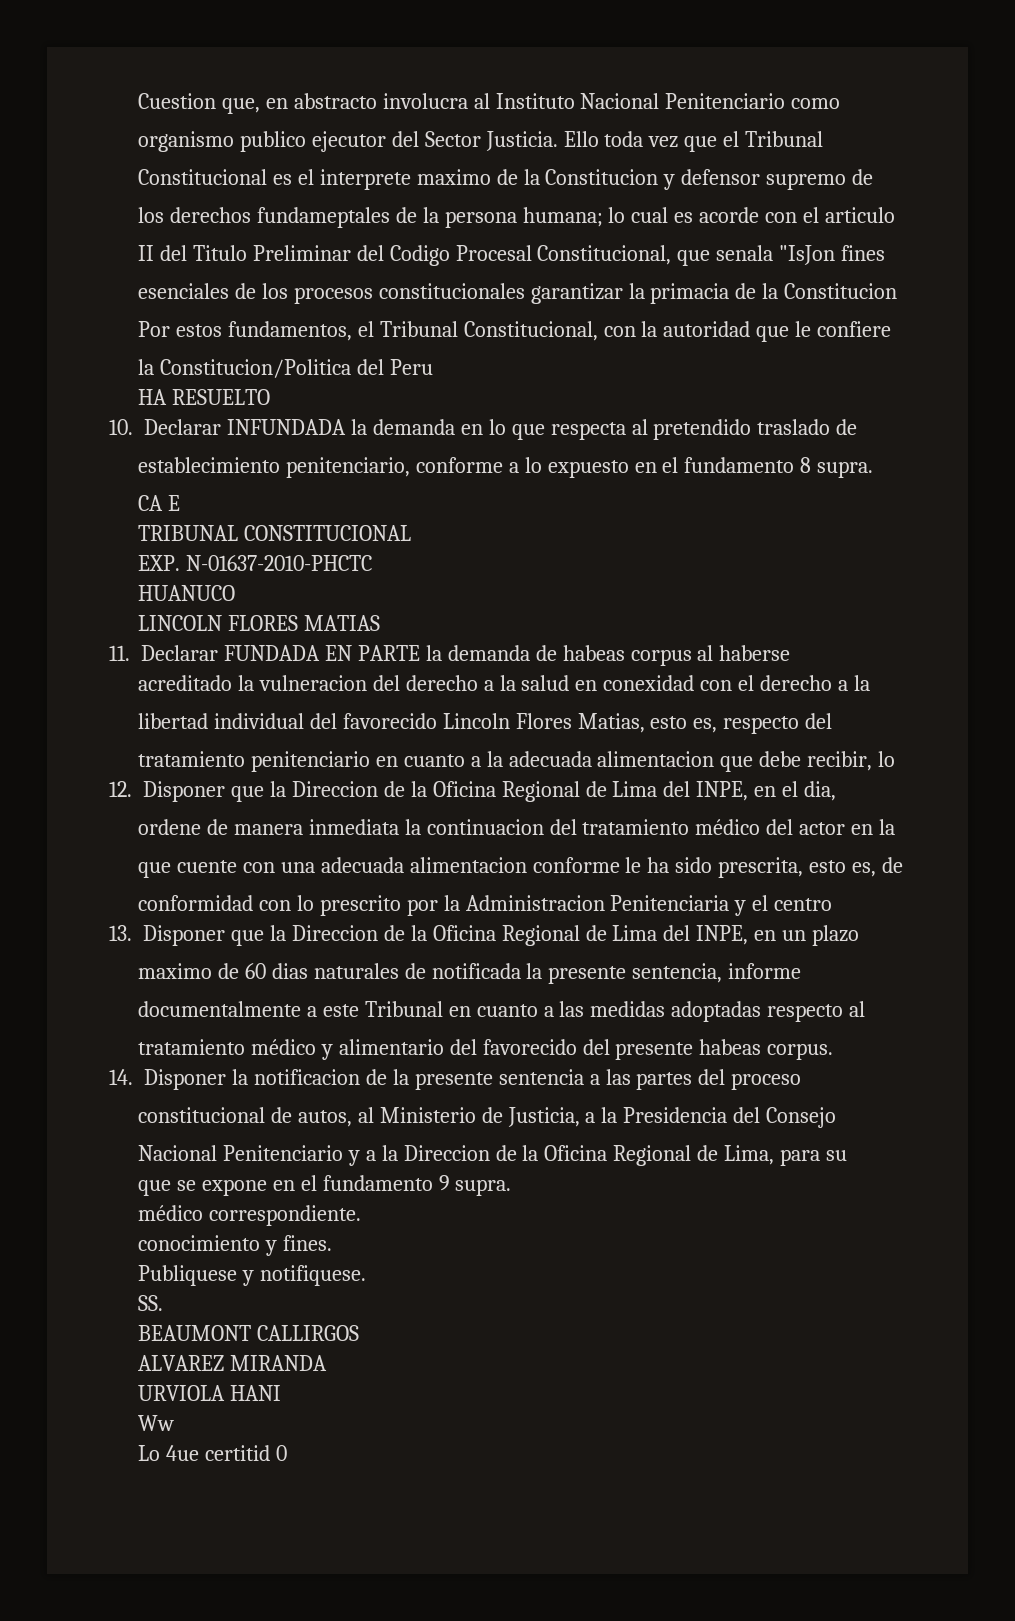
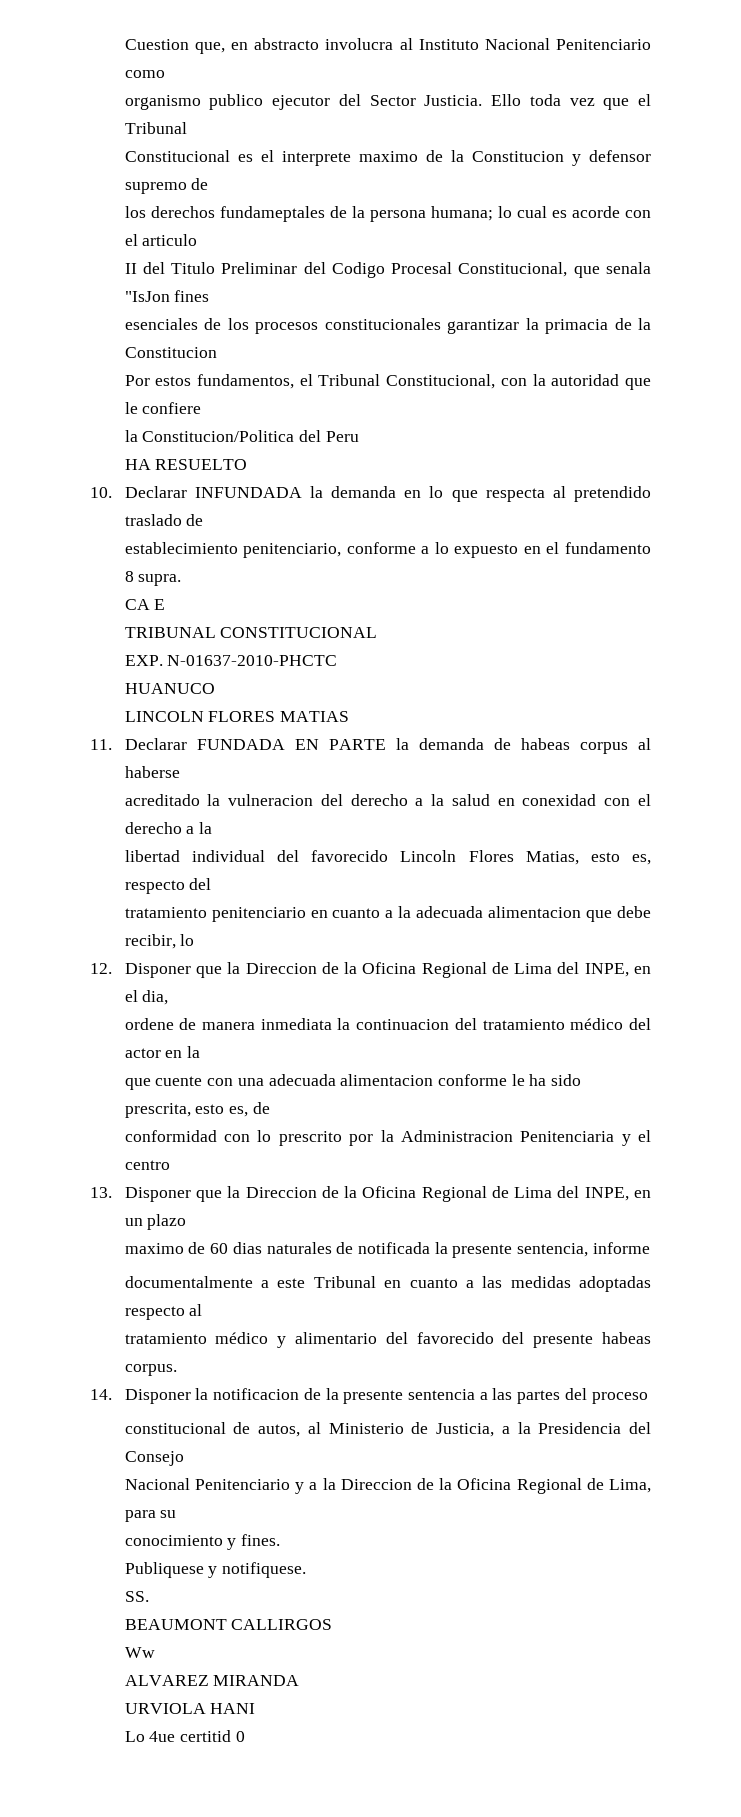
- que se expone en el fundamento 9 supra.
- médico correspondiente.
+ Ww
- Ww

